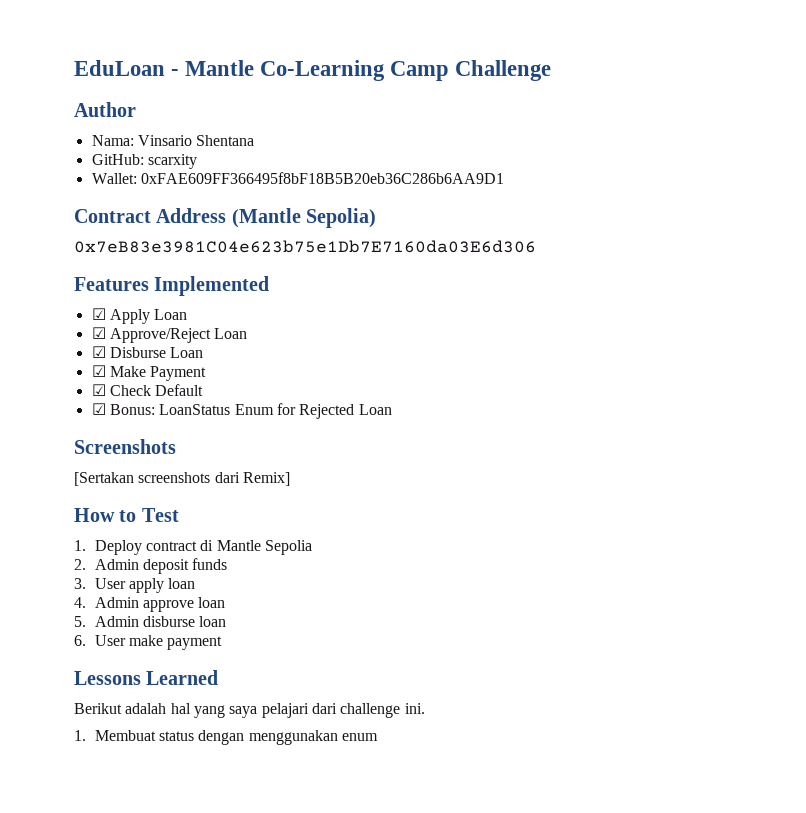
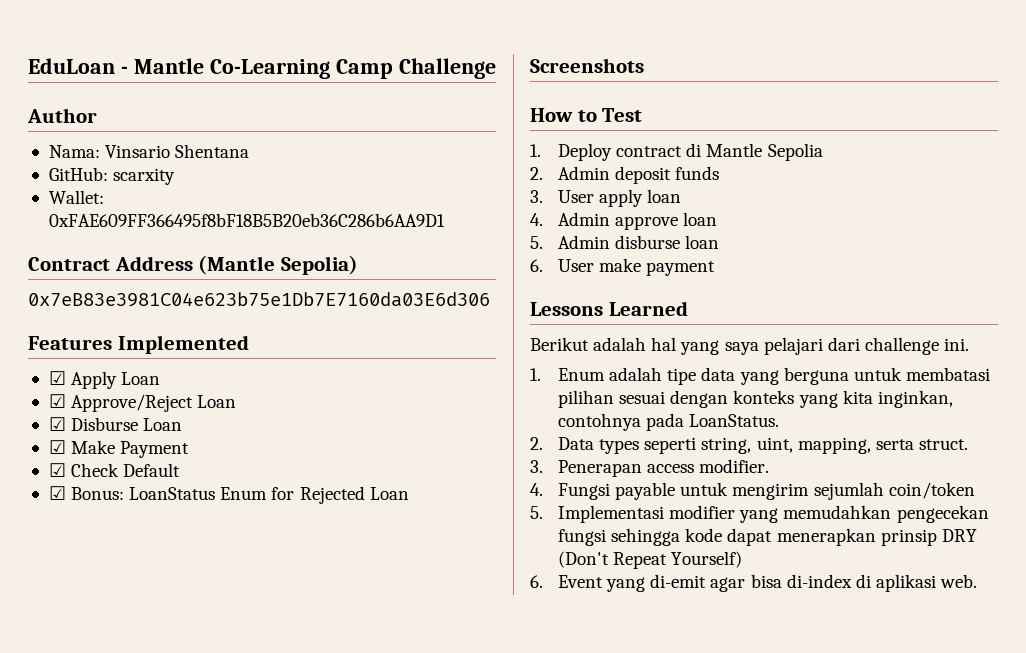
- [Sertakan screenshots dari Remix]
- 1. Membuat status dengan menggunakan enum
+ 1. Enum adalah tipe data yang berguna untuk membatasi pilihan sesuai dengan konteks yang kita inginkan, contohnya pada LoanStatus.
+ 2. Data types seperti string, uint, mapping, serta struct.
+ 3. Penerapan access modifier.
+ 4. Fungsi payable untuk mengirim sejumlah coin/token
+ 5. Implementasi modifier yang memudahkan pengecekan fungsi sehingga kode dapat menerapkan prinsip DRY (Don't Repeat Yourself)
+ 6. Event yang di-emit agar bisa di-index di aplikasi web.

